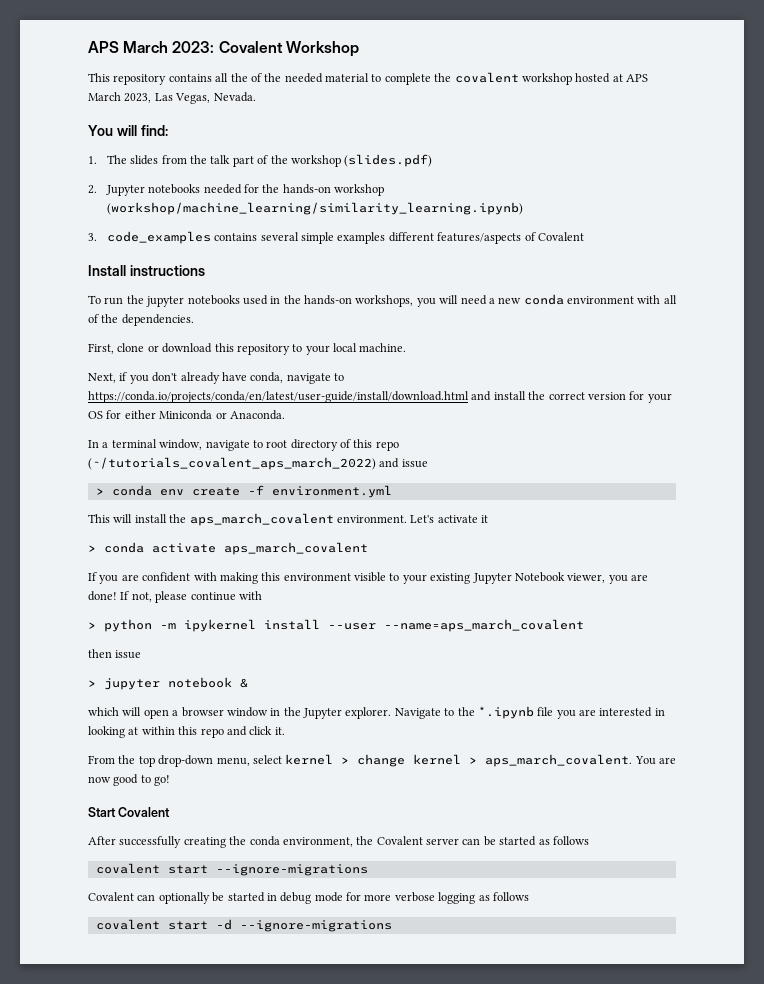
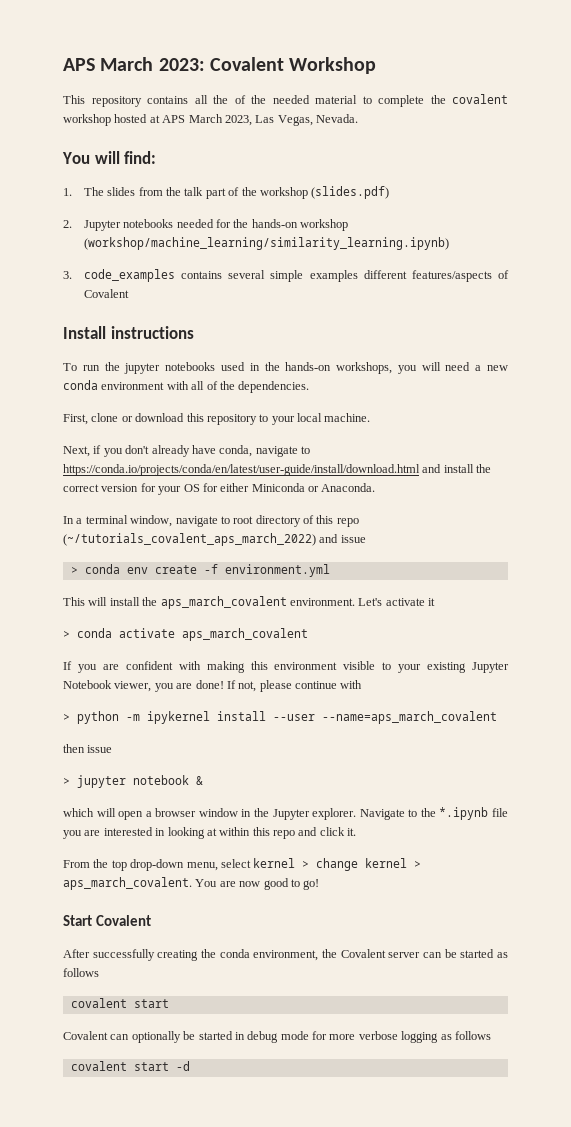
  After successfully creating the conda environment, the Covalent server can be started as follows
- covalent start --ignore-migrations
+ covalent start
- covalent start -d --ignore-migrations
+ covalent start -d

